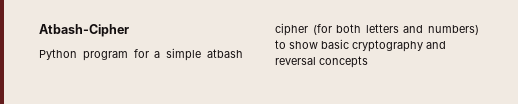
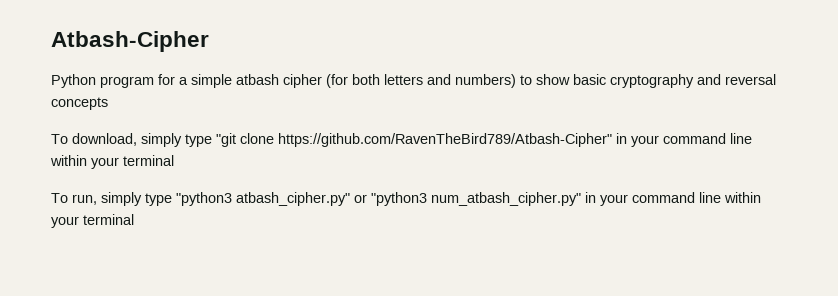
+ To download, simply type "git clone https://github.com/RavenTheBird789/Atbash-Cipher" in your command line within your terminal
+ To run, simply type "python3 atbash_cipher.py" or "python3 num_atbash_cipher.py" in your command line within your terminal

